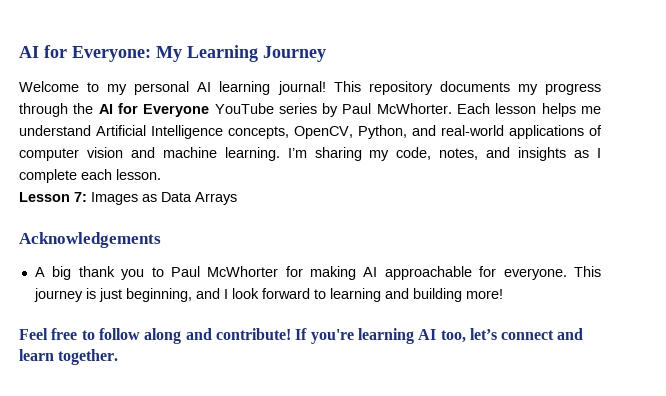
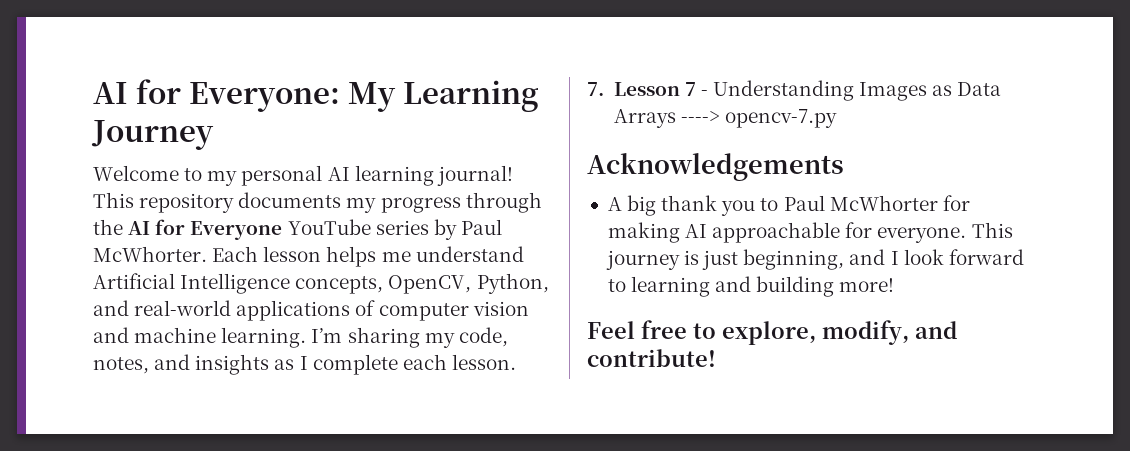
- Lesson 7: Images as Data Arrays
+ 7. Lesson 7 - Understanding Images as Data Arrays ----> opencv-7.py
- Feel free to follow along and contribute! If you're learning AI too, let’s connect and learn together.
+ Feel free to explore, modify, and contribute!

